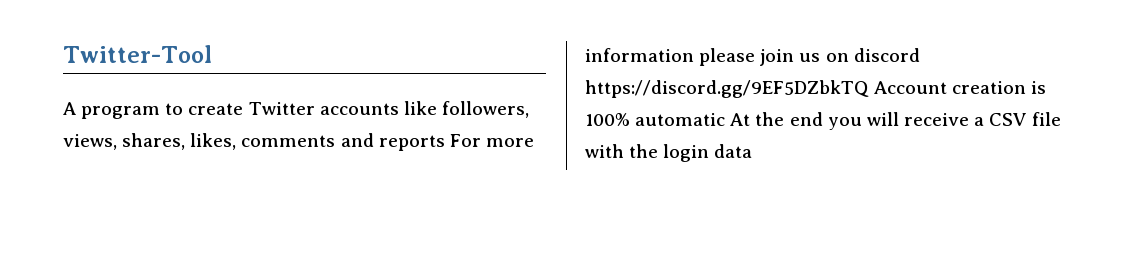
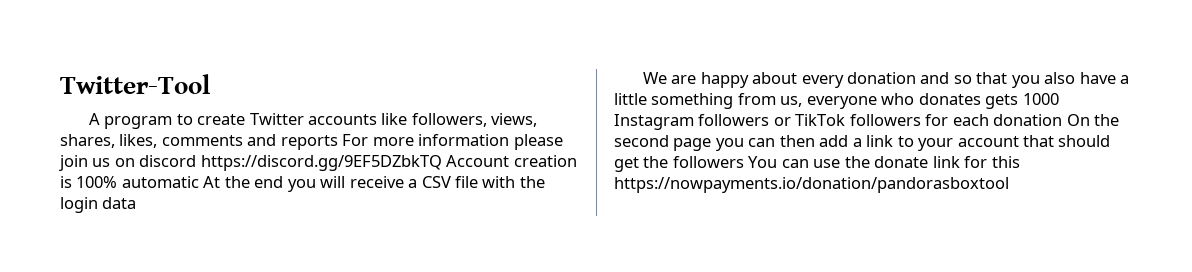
+ We are happy about every donation and so that you also have a little something from us, everyone who donates gets 1000 Instagram followers or TikTok followers for each donation On the second page you can then add a link to your account that should get the followers You can use the donate link for this https://nowpayments.io/donation/pandorasboxtool

